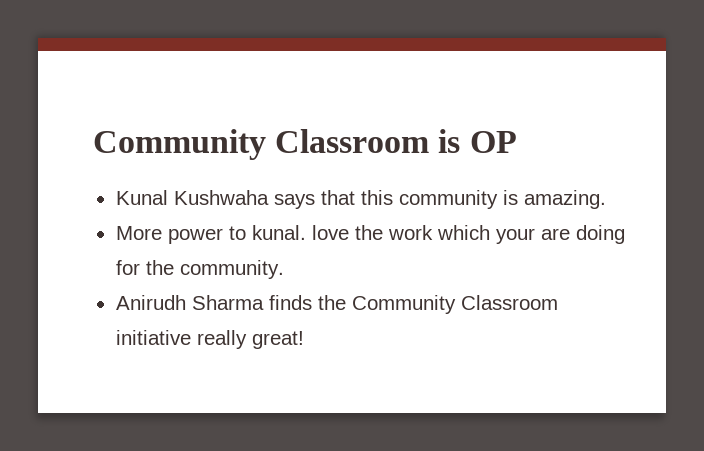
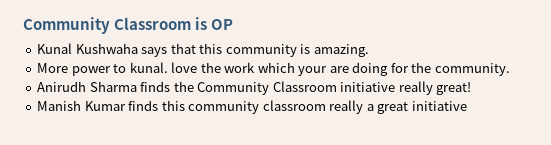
+ Manish Kumar finds this community classroom really a great initiative

